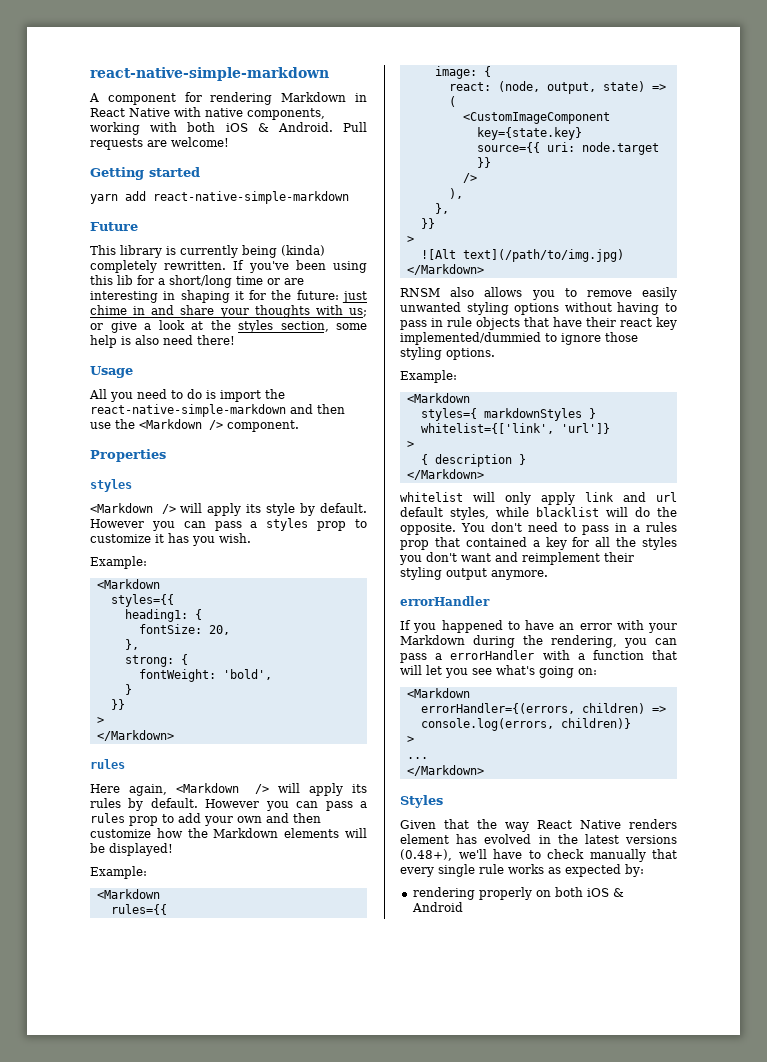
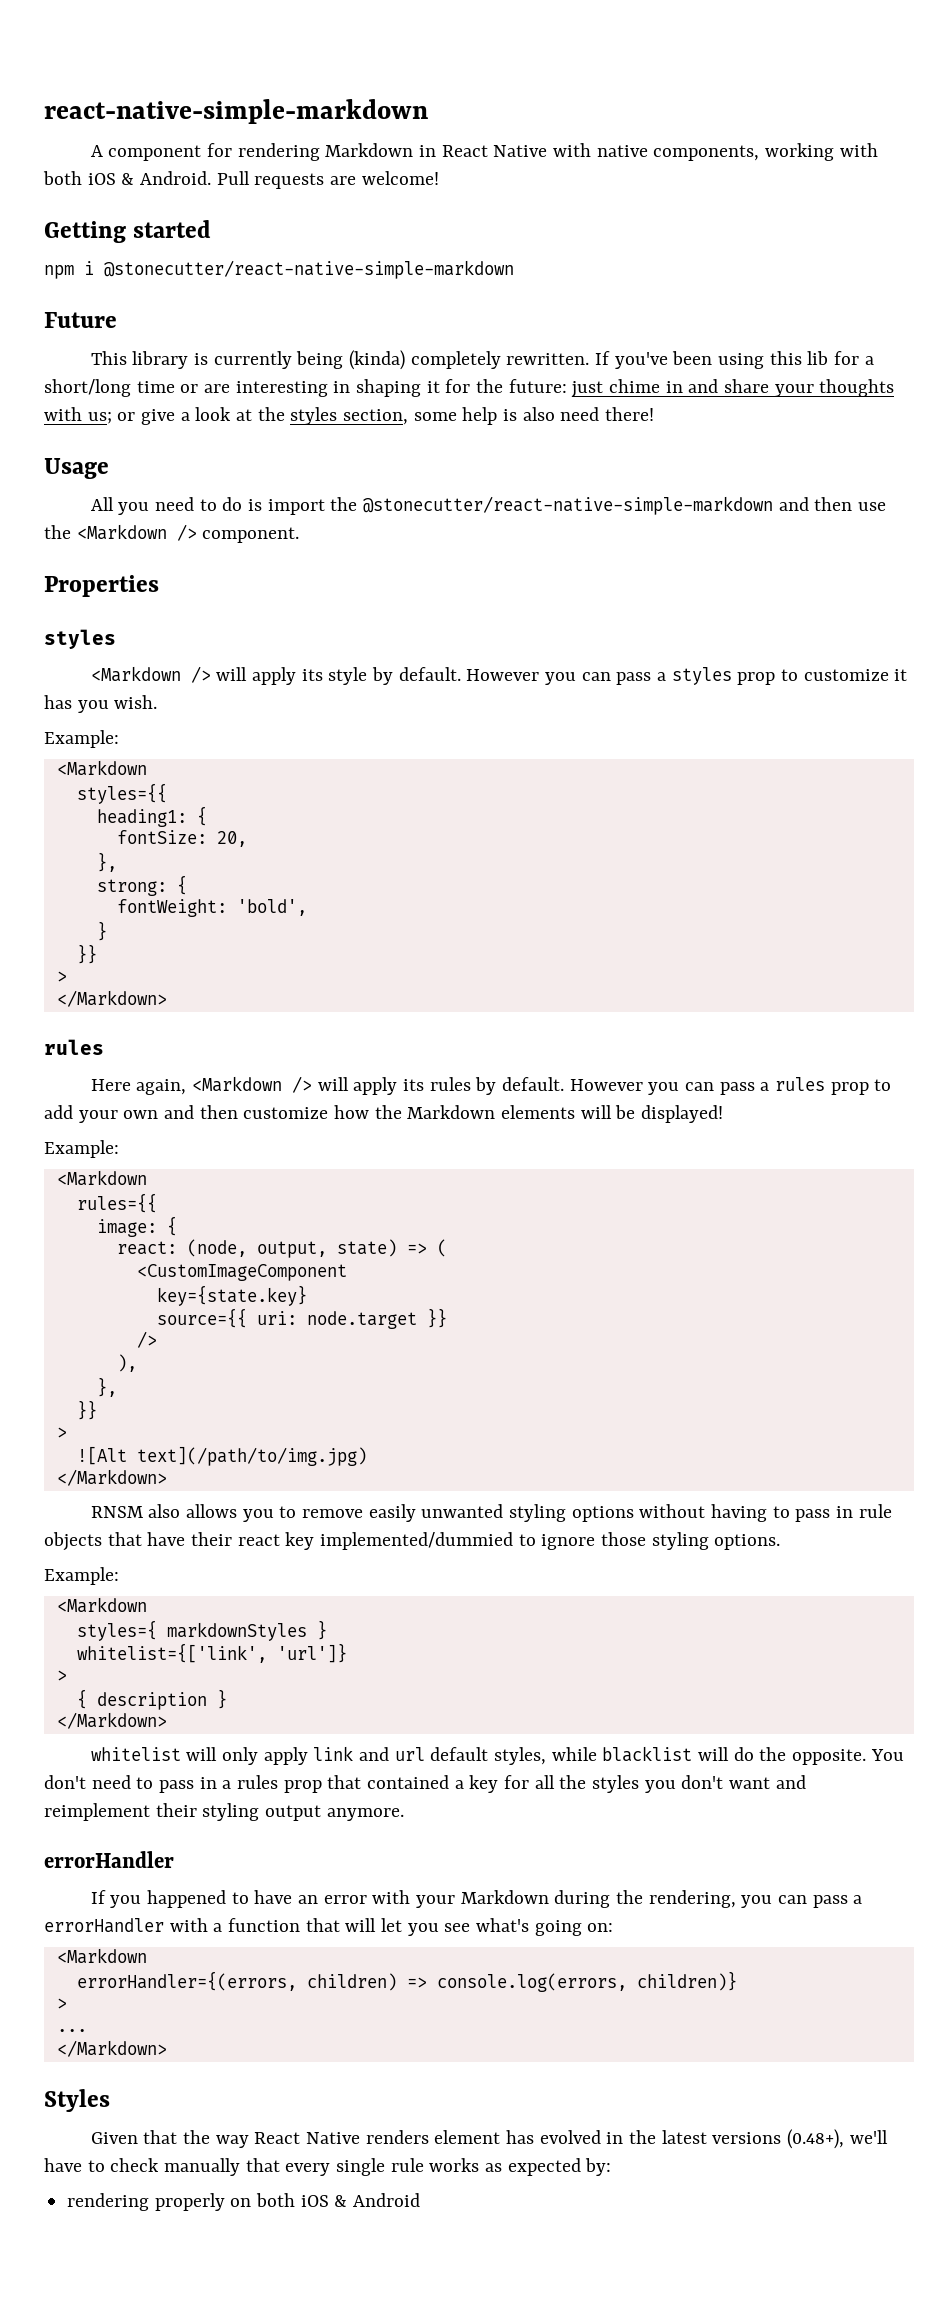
- yarn add react-native-simple-markdown
+ npm i @stonecutter/react-native-simple-markdown
- All you need to do is import the react-native-simple-markdown and then use the <Markdown /> component.
+ All you need to do is import the @stonecutter/react-native-simple-markdown and then use the <Markdown /> component.

